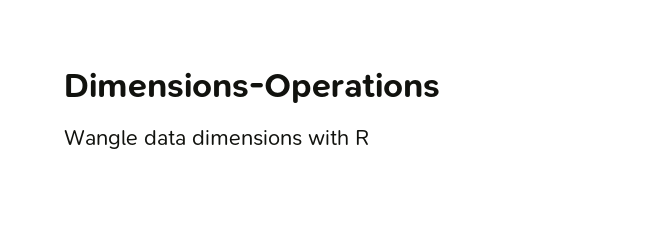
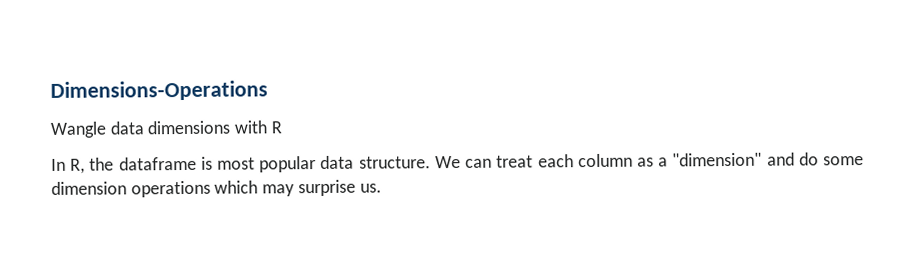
+ In R, the dataframe is most popular data structure. We can treat each column as a "dimension" and do some dimension operations which may surprise us.

